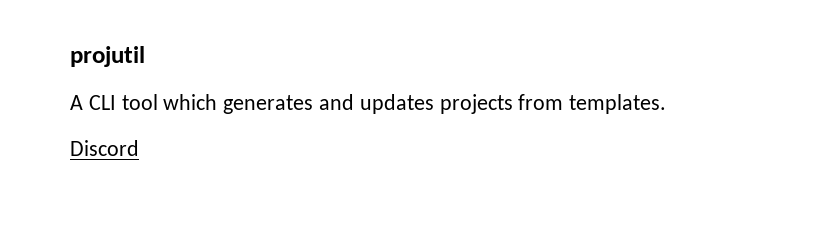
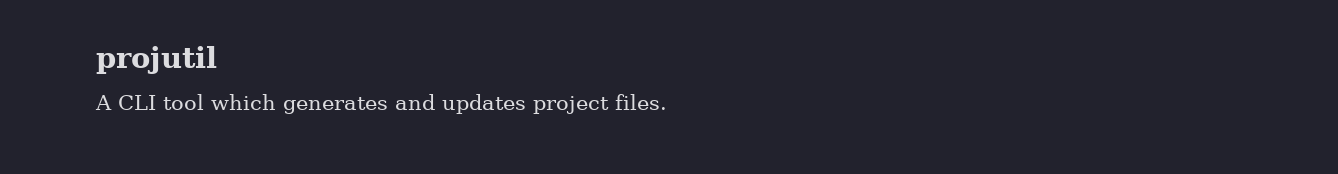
- A CLI tool which generates and updates projects from templates.
- Discord
+ A CLI tool which generates and updates project files.

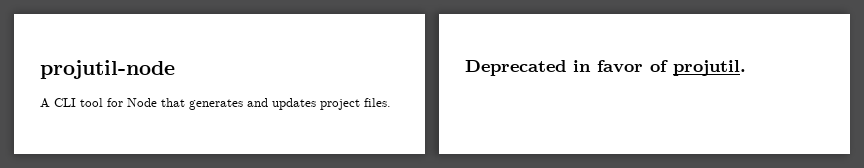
- projutil
+ projutil-node
- A CLI tool which generates and updates project files.
+ A CLI tool for Node that generates and updates project files.
+ Deprecated in favor of projutil.

